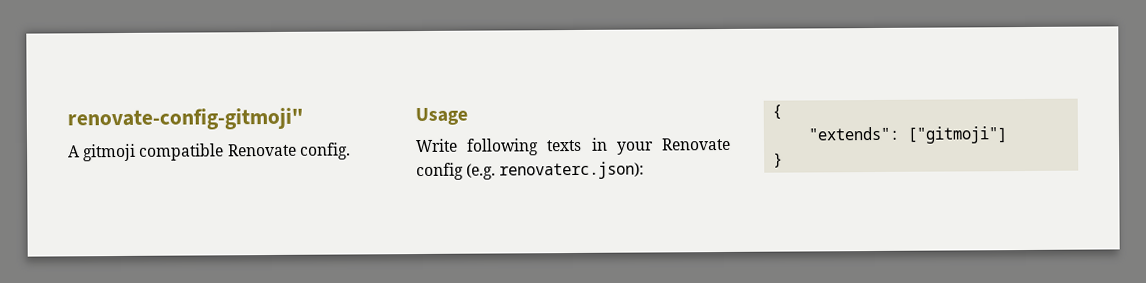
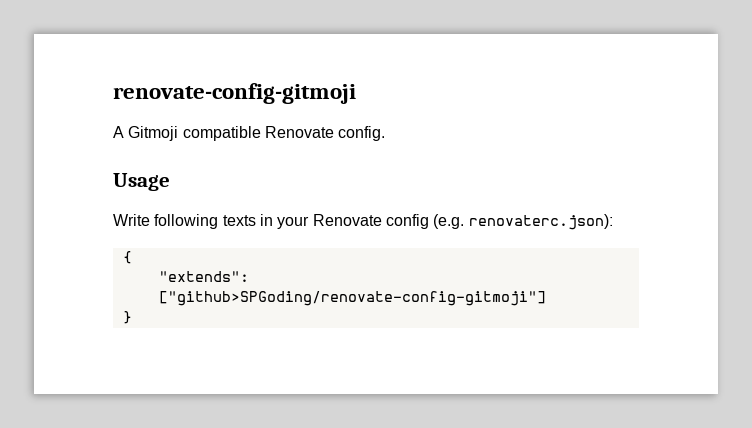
- renovate-config-gitmoji"
+ renovate-config-gitmoji
- A gitmoji compatible Renovate config.
+ A Gitmoji compatible Renovate config.
- "extends": ["gitmoji"]
+ "extends": ["github>SPGoding/renovate-config-gitmoji"]

